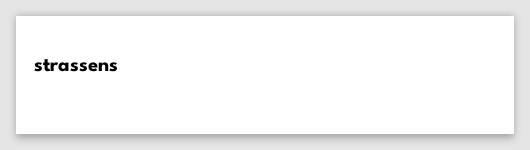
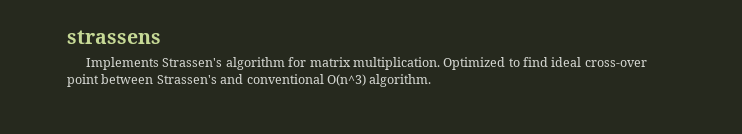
+ Implements Strassen's algorithm for matrix multiplication. Optimized to find ideal cross-over point between Strassen's and conventional O(n^3) algorithm.

